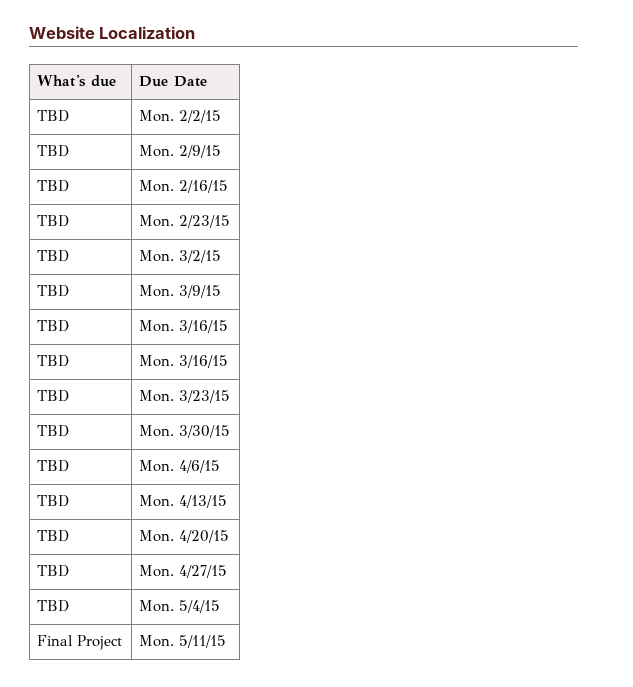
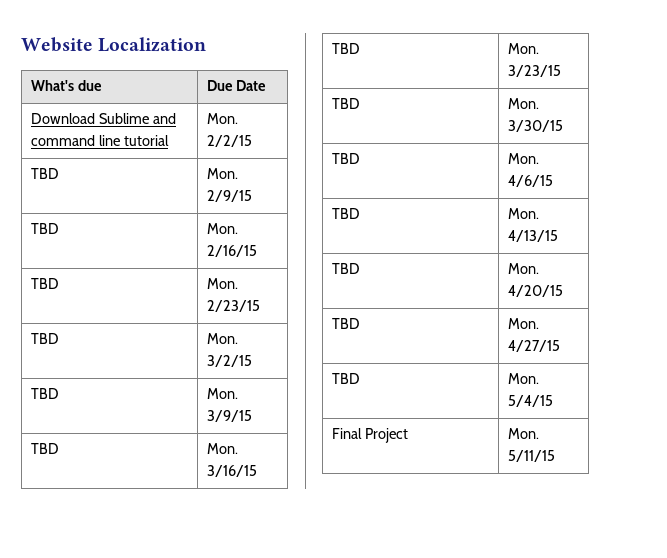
- TBD | Mon. 2/2/15
+ Download Sublime and command line tutorial | Mon. 2/2/15
  TBD | Mon. 3/9/15
- TBD | Mon. 3/16/15

